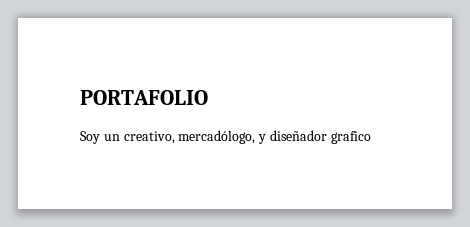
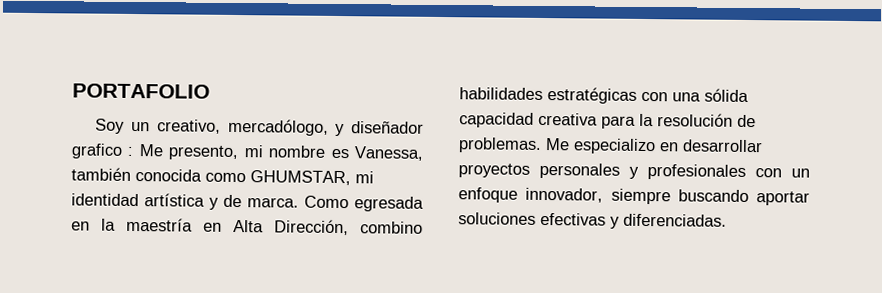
- Soy un creativo, mercadólogo, y diseñador grafico
+ Soy un creativo, mercadólogo, y diseñador grafico : Me presento, mi nombre es Vanessa, también conocida como GHUMSTAR, mi identidad artística y de marca. Como egresada en la maestría en Alta Dirección, combino habilidades estratégicas con una sólida capacidad creativa para la resolución de problemas. Me especializo en desarrollar proyectos personales y profesionales con un enfoque innovador, siempre buscando aportar soluciones efectivas y diferenciadas.

